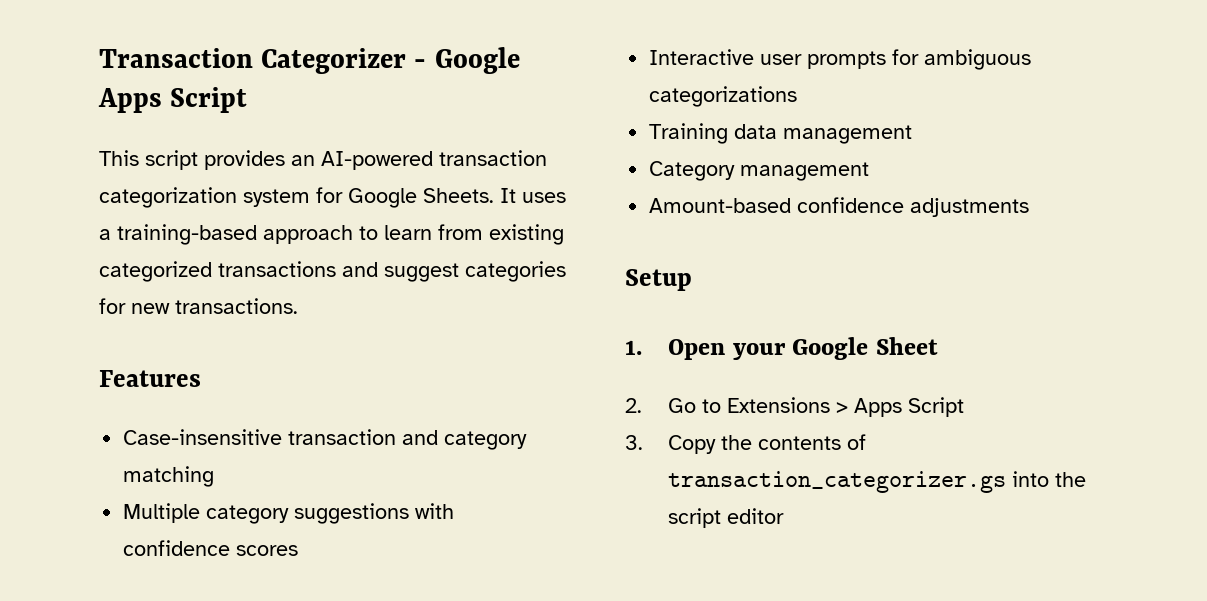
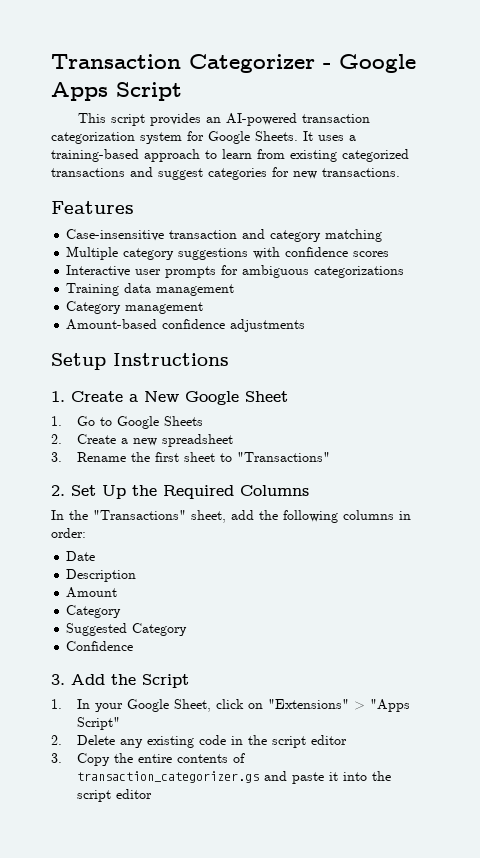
- Setup
- 1. Open your Google Sheet
+ Setup Instructions
+ 1. Create a New Google Sheet
- 2. Go to Extensions > Apps Script
+ 1. Go to Google Sheets
+ 2. Create a new spreadsheet
+ 3. Rename the first sheet to "Transactions"
+ 2. Set Up the Required Columns
+ In the "Transactions" sheet, add the following columns in order:
+ Date
+ Description
+ Amount
+ Category
+ Suggested Category
+ Confidence
+ 3. Add the Script
+ 1. In your Google Sheet, click on "Extensions" > "Apps Script"
+ 2. Delete any existing code in the script editor
- 3. Copy the contents of transaction_categorizer.gs into the script editor
+ 3. Copy the entire contents of transaction_categorizer.gs and paste it into the script editor

